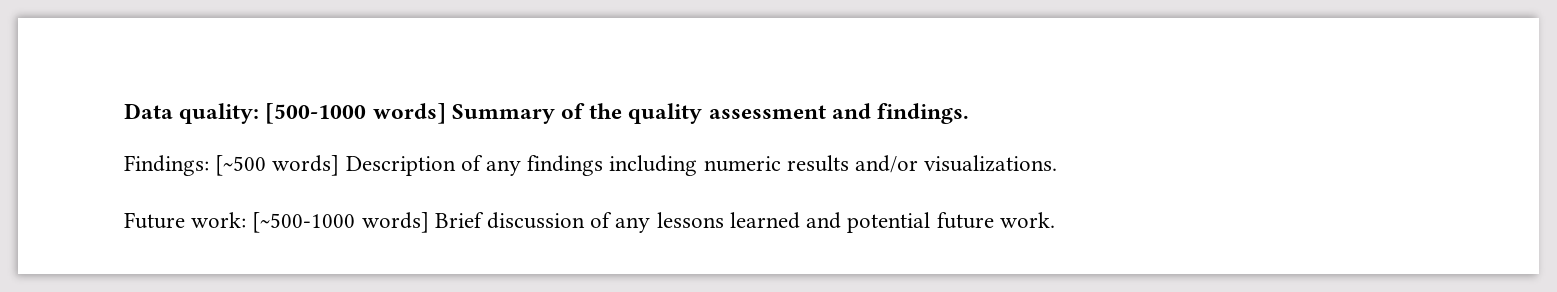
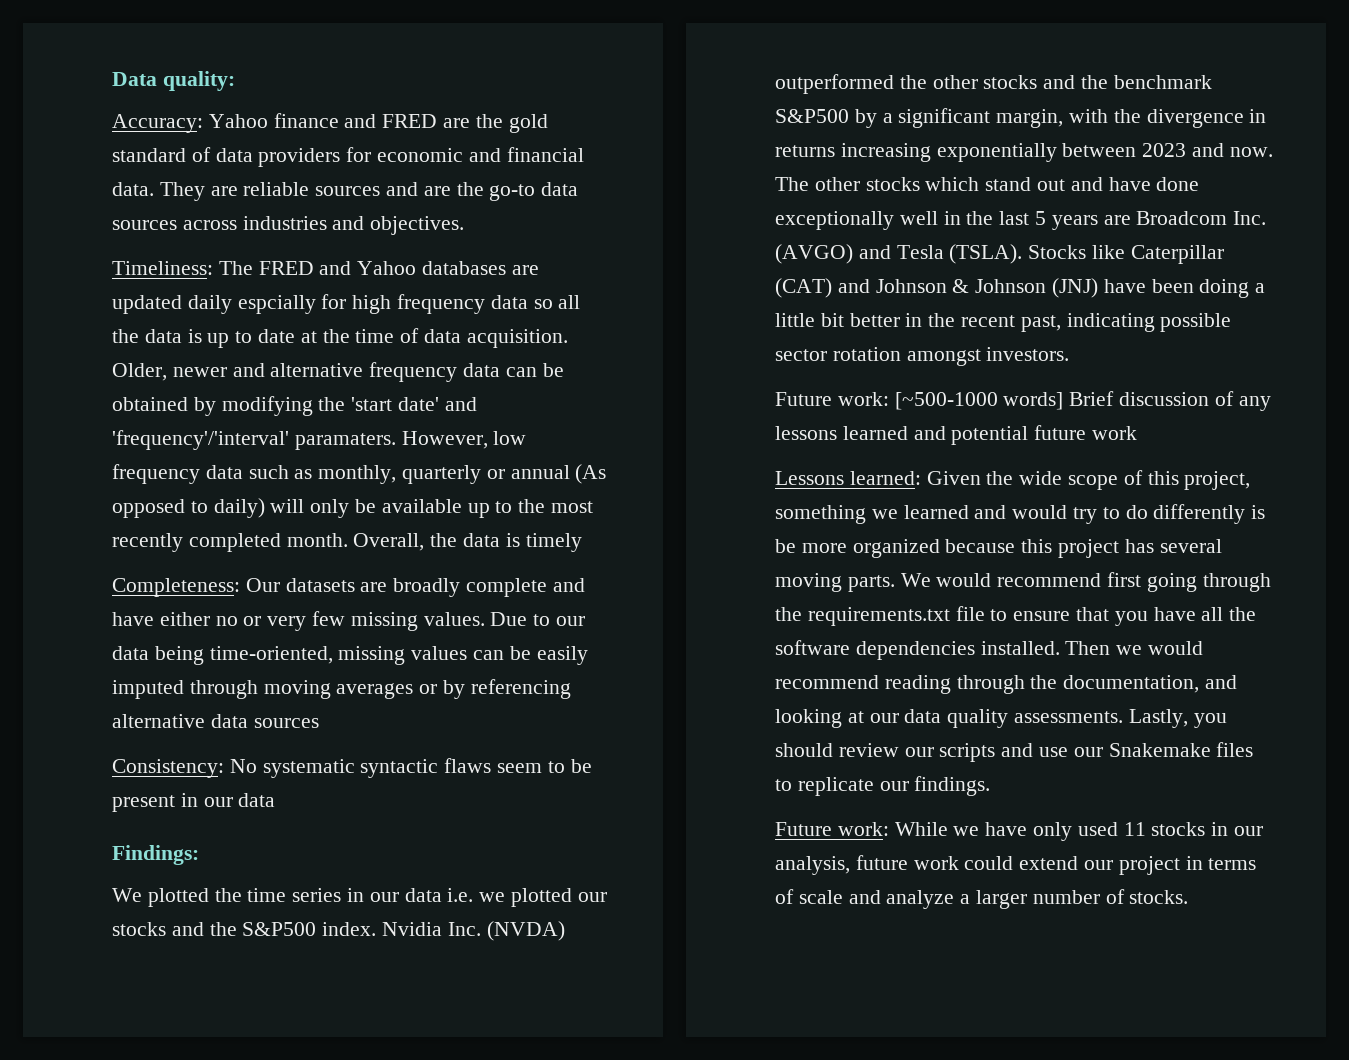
- Data quality: [500-1000 words] Summary of the quality assessment and findings.
- Findings: [~500 words] Description of any findings including numeric results and/or visualizations.
+ Data quality:
+ Accuracy: Yahoo finance and FRED are the gold standard of data providers for economic and financial data. They are reliable sources and are the go-to data sources across industries and objectives.
+ Timeliness: The FRED and Yahoo databases are updated daily espcially for high frequency data so all the data is up to date at the time of data acquisition. Older, newer and alternative frequency data can be obtained by modifying the 'start date' and 'frequency'/'interval' paramaters. However, low frequency data such as monthly, quarterly or annual (As opposed to daily) will only be available up to the most recently completed month. Overall, the data is timely
+ Completeness: Our datasets are broadly complete and have either no or very few missing values. Due to our data being time-oriented, missing values can be easily imputed through moving averages or by referencing alternative data sources
+ Consistency: No systematic syntactic flaws seem to be present in our data
+ Findings:
+ We plotted the time series in our data i.e. we plotted our stocks and the S&P500 index. Nvidia Inc. (NVDA) outperformed the other stocks and the benchmark S&P500 by a significant margin, with the divergence in returns increasing exponentially between 2023 and now. The other stocks which stand out and have done exceptionally well in the last 5 years are Broadcom Inc. (AVGO) and Tesla (TSLA). Stocks like Caterpillar (CAT) and Johnson & Johnson (JNJ) have been doing a little bit better in the recent past, indicating possible sector rotation amongst investors.
- Future work: [~500-1000 words] Brief discussion of any lessons learned and potential future work.
+ Future work: [~500-1000 words] Brief discussion of any lessons learned and potential future work
+ Lessons learned: Given the wide scope of this project, something we learned and would try to do differently is be more organized because this project has several moving parts. We would recommend first going through the requirements.txt file to ensure that you have all the software dependencies installed. Then we would recommend reading through the documentation, and looking at our data quality assessments. Lastly, you should review our scripts and use our Snakemake files to replicate our findings.
+ Future work: While we have only used 11 stocks in our analysis, future work could extend our project in terms of scale and analyze a larger number of stocks.

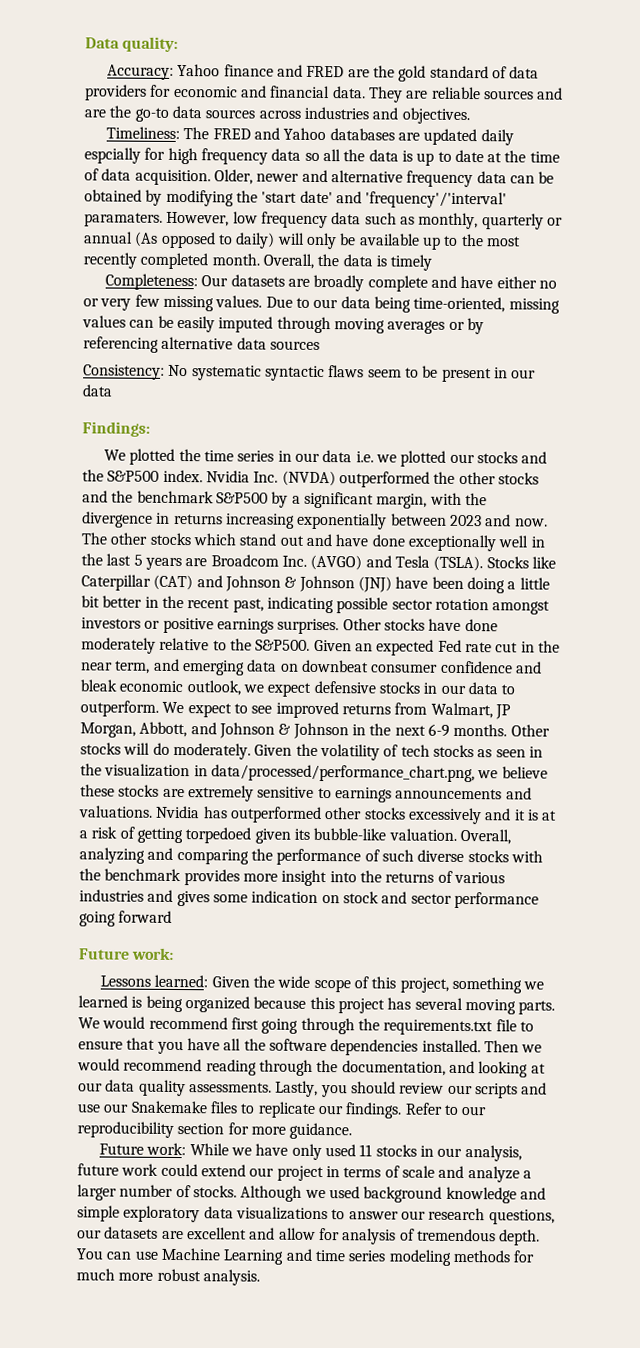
- Stocks like Caterpillar (CAT) and Johnson & Johnson (JNJ) have been doing a little bit better in the recent past, indicating possible sector rotation amongst investors.
- Future work: [~500-1000 words] Brief discussion of any lessons learned and potential future work
+ Stocks like Caterpillar (CAT) and Johnson & Johnson (JNJ) have been doing a little bit better in the recent past, indicating possible sector rotation amongst investors or positive earnings surprises. Other stocks have done moderately relative to the S&P500. Given an expected Fed rate cut in the near term, and emerging data on downbeat consumer confidence and bleak economic outlook, we expect defensive stocks in our data to outperform. We expect to see improved returns from Walmart, JP Morgan, Abbott, and Johnson & Johnson in the next 6-9 months. Other stocks will do moderately. Given the volatility of tech stocks as seen in the visualization in data/processed/performance_chart.png, we believe these stocks are extremely sensitive to earnings announcements and valuations. Nvidia has outperformed other stocks excessively and it is at a risk of getting torpedoed given its bubble-like valuation. Overall, analyzing and comparing the performance of such diverse stocks with the benchmark provides more insight into the returns of various industries and gives some indication on stock and sector performance going forward
+ Future work:
- Lessons learned: Given the wide scope of this project, something we learned and would try to do differently is be more organized because this project has several moving parts.
+ Lessons learned: Given the wide scope of this project, something we learned is being organized because this project has several moving parts.
+ Refer to our reproducibility section for more guidance.
+ Although we used background knowledge and simple exploratory data visualizations to answer our research questions, our datasets are excellent and allow for analysis of tremendous depth. You can use Machine Learning and time series modeling methods for much more robust analysis.

